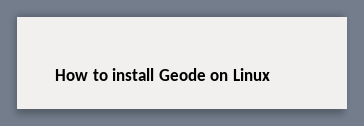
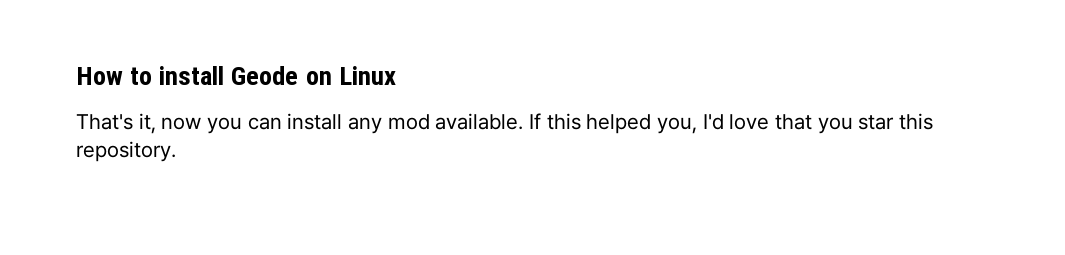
+ That's it, now you can install any mod available. If this helped you, I'd love that you star this repository.

